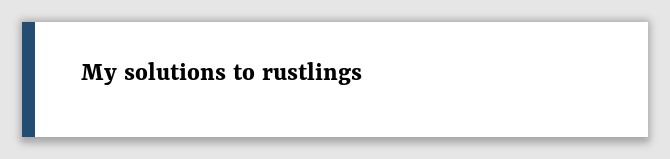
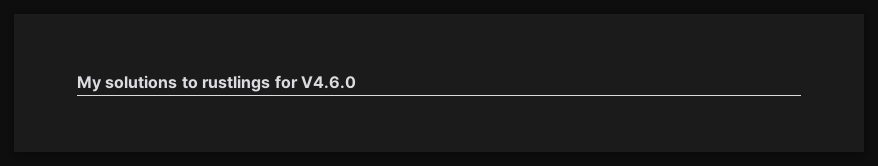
- My solutions to rustlings
+ My solutions to rustlings for V4.6.0

